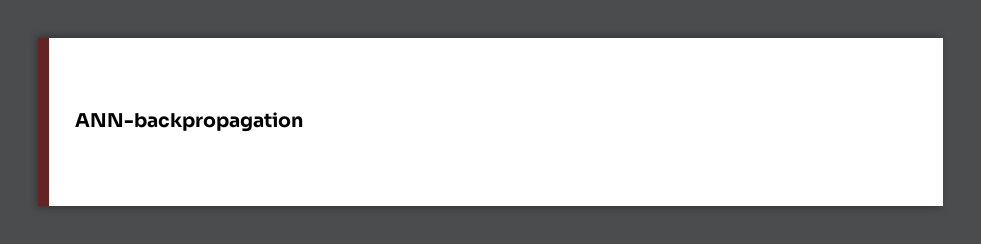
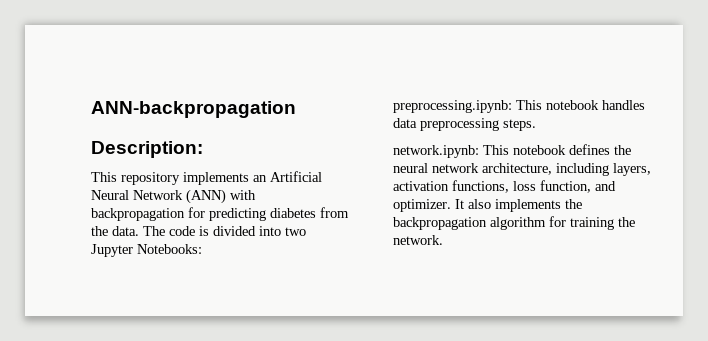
+ Description:
+ This repository implements an Artificial Neural Network (ANN) with backpropagation for predicting diabetes from the data. The code is divided into two Jupyter Notebooks:
+ preprocessing.ipynb: This notebook handles data preprocessing steps.
+ network.ipynb: This notebook defines the neural network architecture, including layers, activation functions, loss function, and optimizer. It also implements the backpropagation algorithm for training the network.

